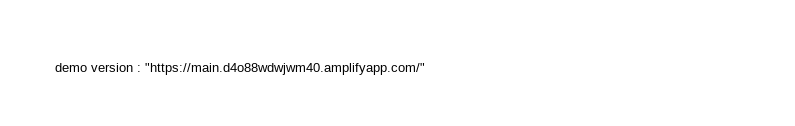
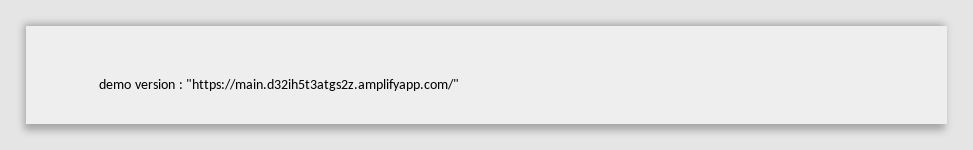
- demo version : "https://main.d4o88wdwjwm40.amplifyapp.com/"
+ demo version : "https://main.d32ih5t3atgs2z.amplifyapp.com/"

